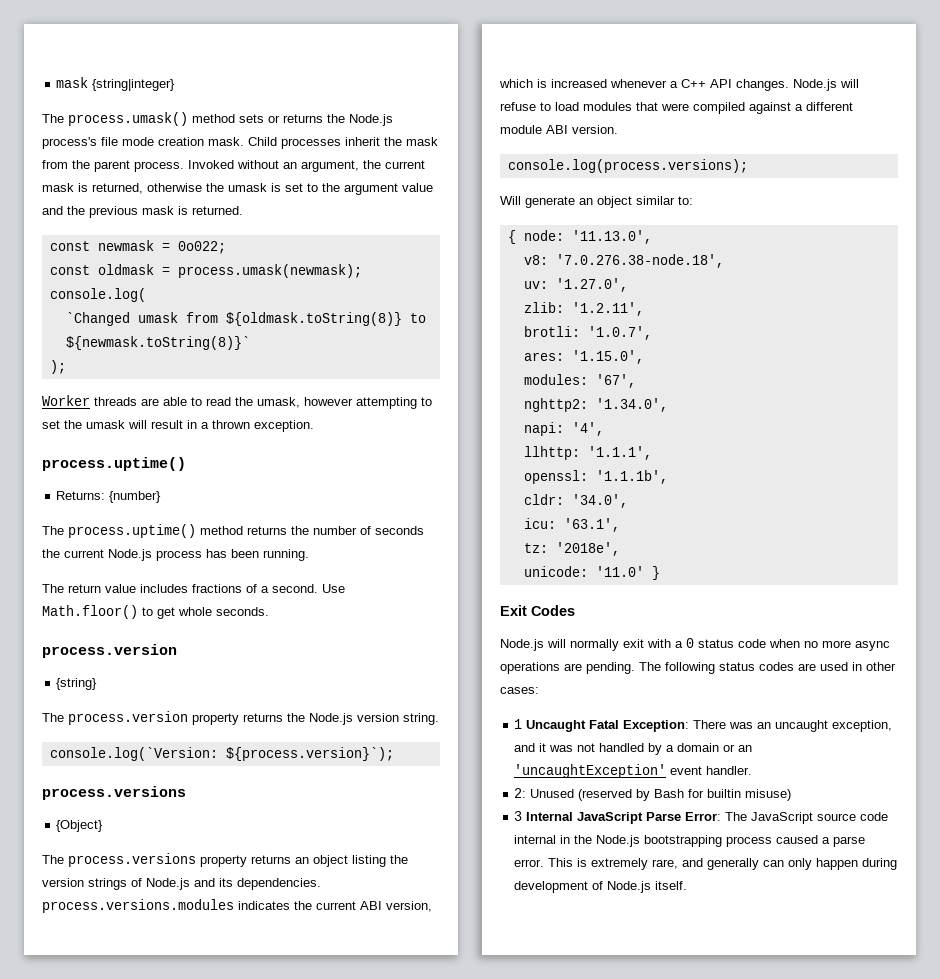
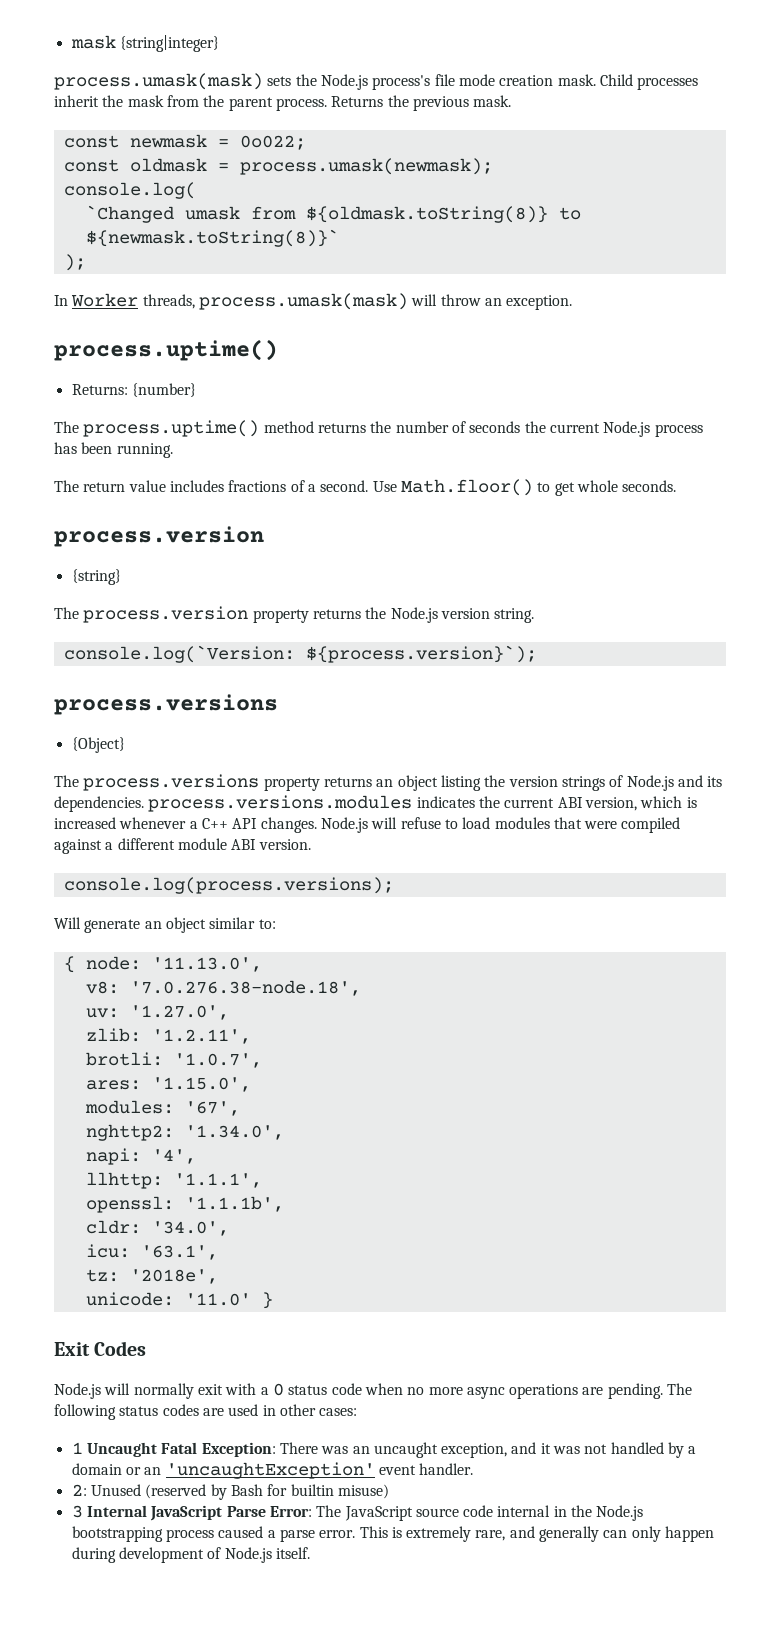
- The process.umask() method sets or returns the Node.js process's file mode creation mask.
+ process.umask(mask) sets the Node.js process's file mode creation mask.
- Invoked without an argument, the current mask is returned, otherwise the umask is set to the argument value and the previous mask is returned.
+ Returns the previous mask.
- Worker threads are able to read the umask, however attempting to set the umask will result in a thrown exception.
+ In Worker threads, process.umask(mask) will throw an exception.

